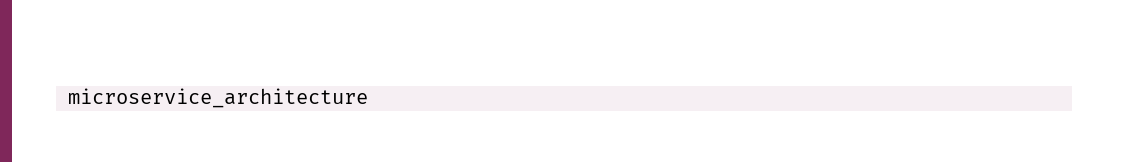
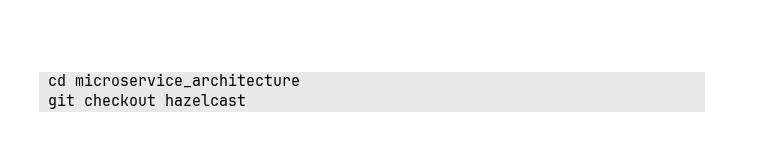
- microservice_architecture
+ cd microservice_architecture
+ git checkout hazelcast

